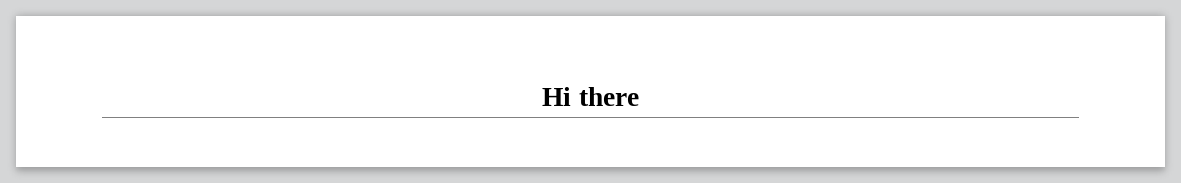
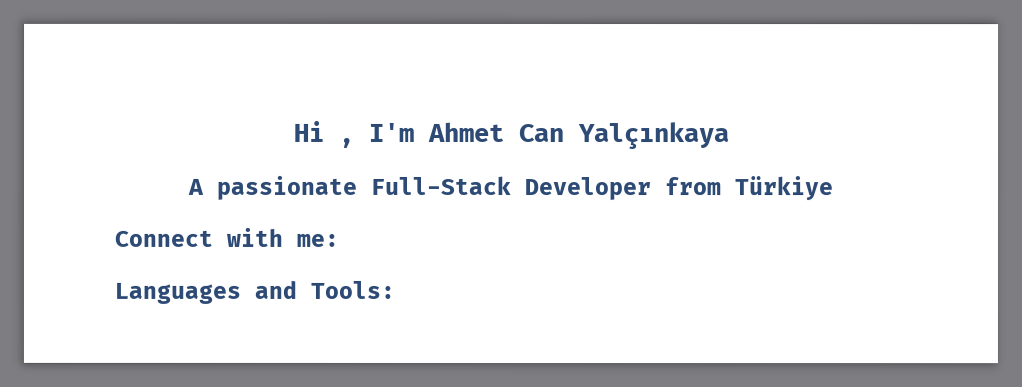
- Hi there
+ Hi , I'm Ahmet Can Yalçınkaya
+ A passionate Full-Stack Developer from Türkiye
+ Connect with me:
+ Languages and Tools:

